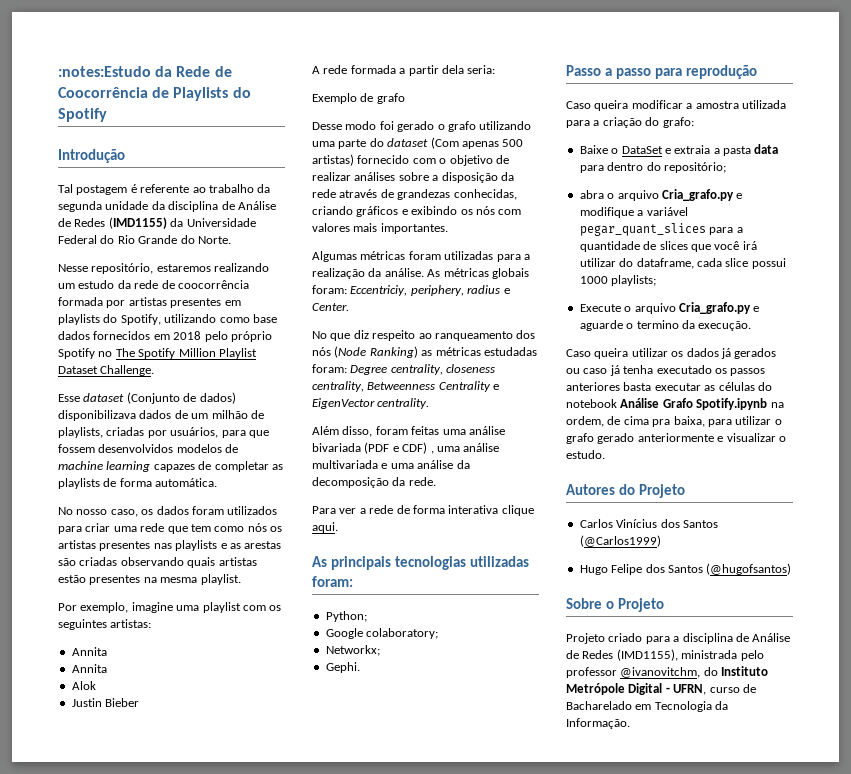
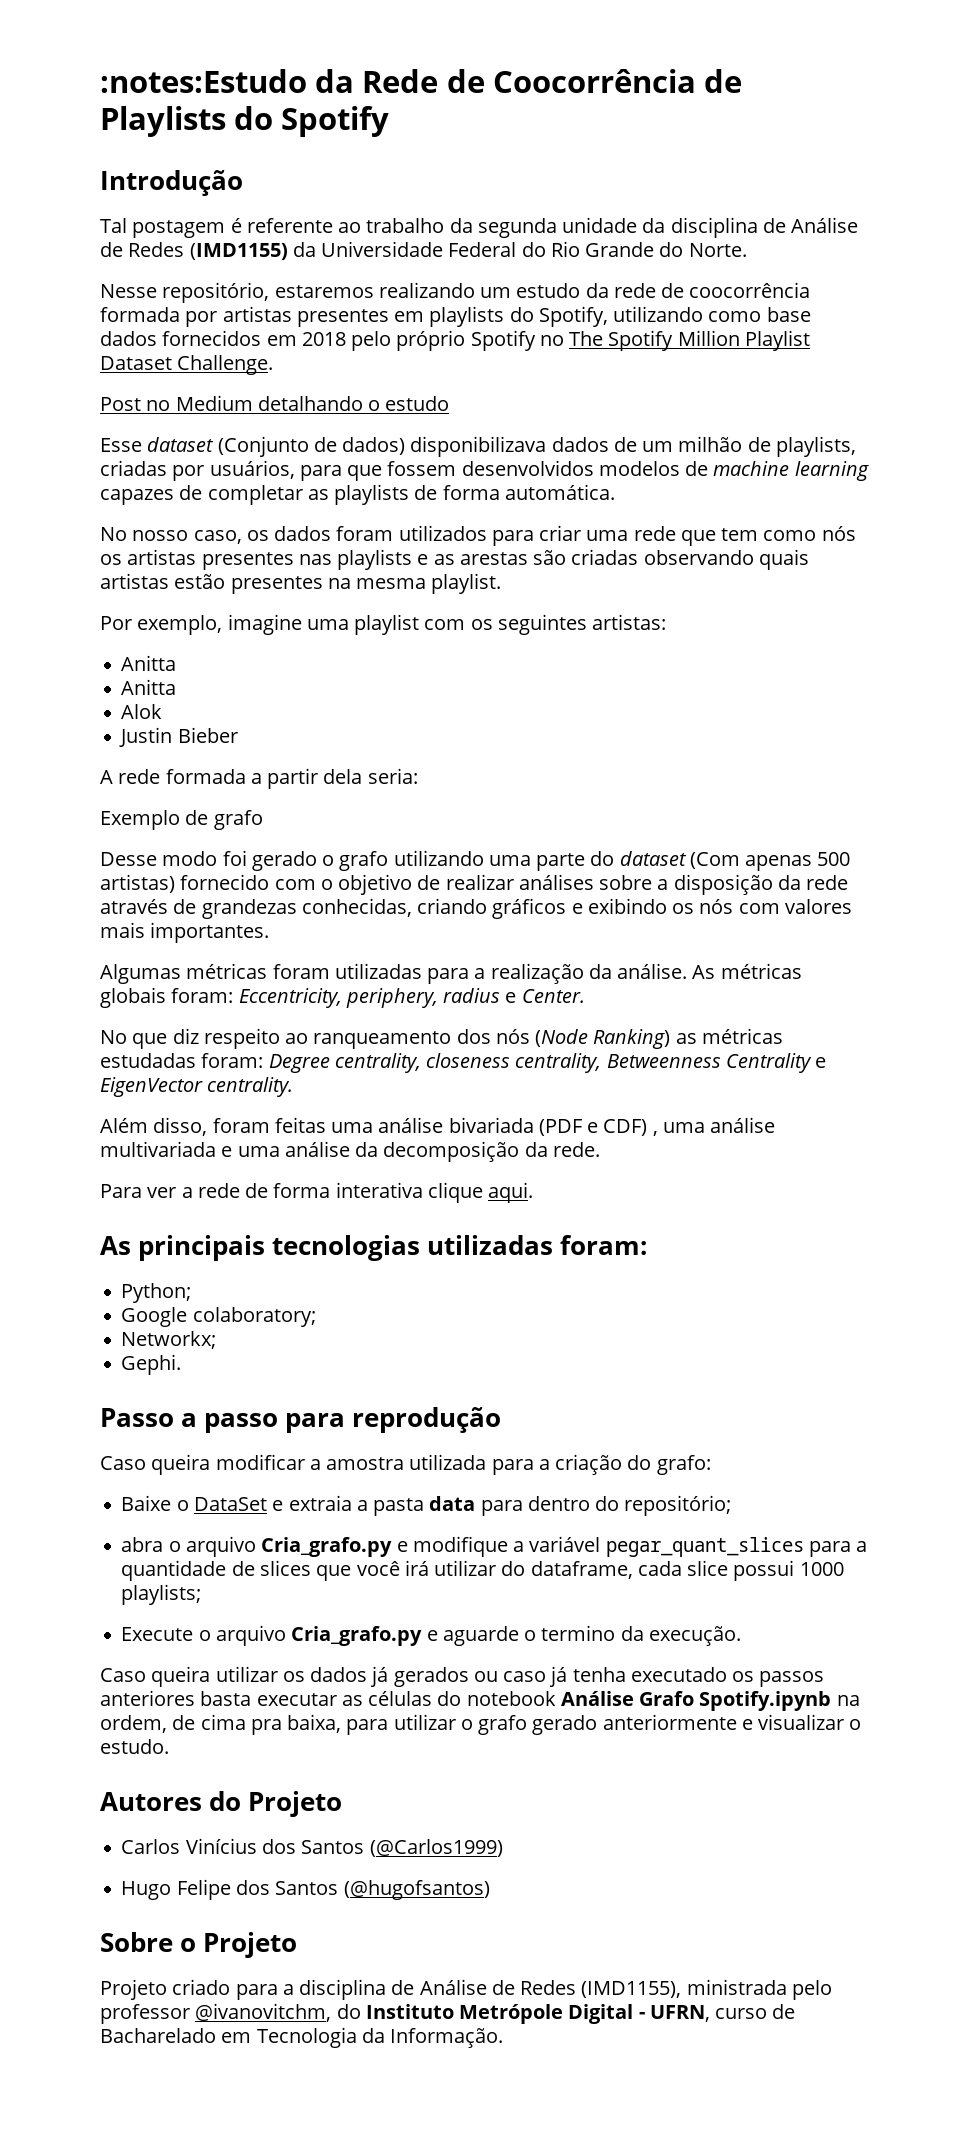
+ Post no Medium detalhando o estudo
  Por exemplo, imagine uma playlist com os seguintes artistas:
- Annita
- Annita
+ Anitta
+ Anitta
- As métricas globais foram: Eccentriciy, periphery, radius e Center.
+ As métricas globais foram: Eccentricity, periphery, radius e Center.

